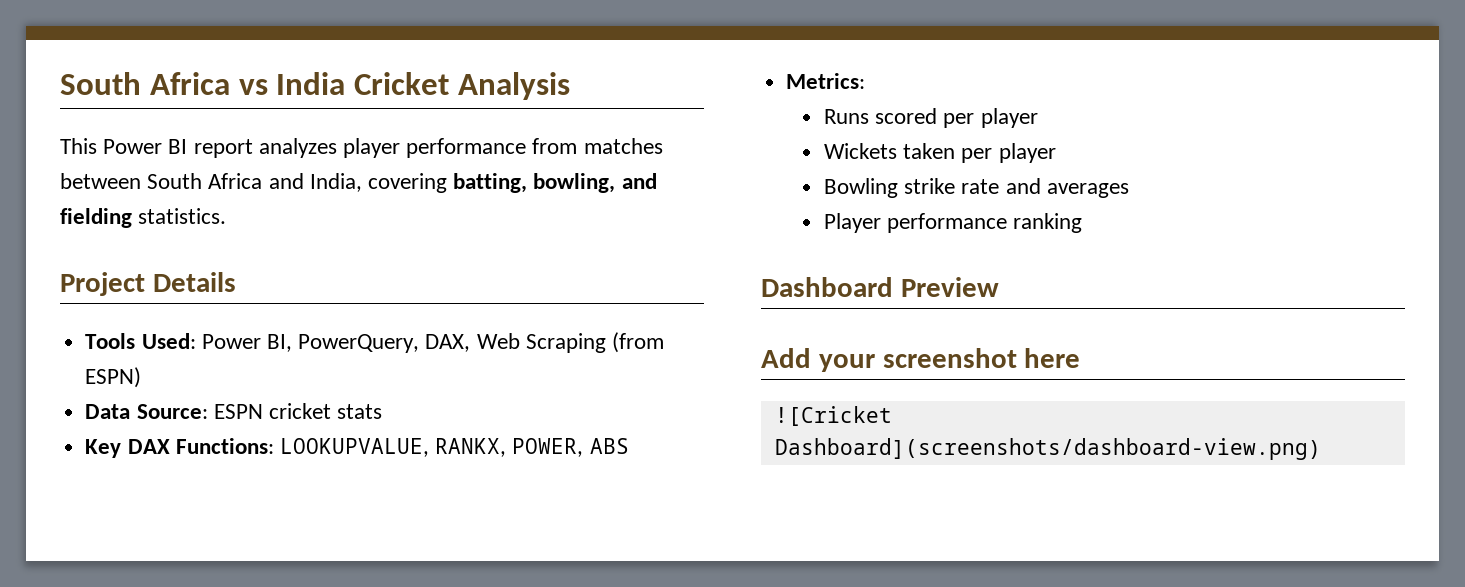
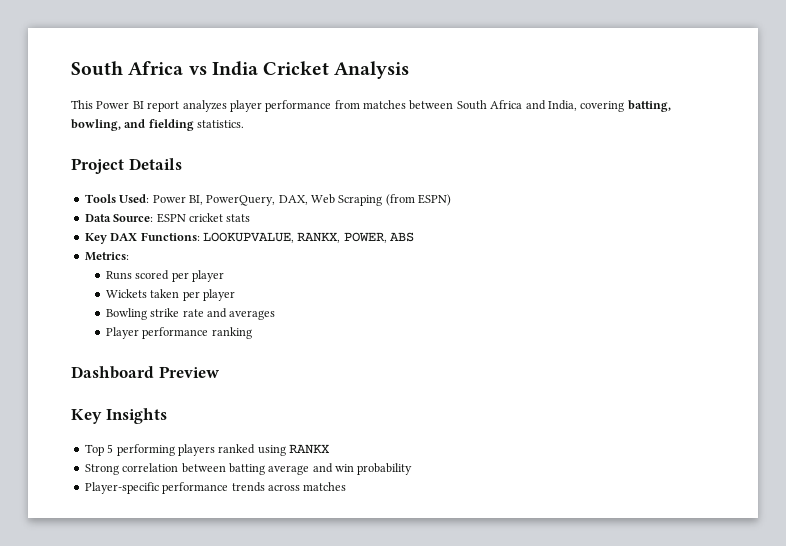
- Add your screenshot here
- ![Cricket Dashboard](screenshots/dashboard-view.png)
+ Key Insights
+ Top 5 performing players ranked using RANKX
+ Strong correlation between batting average and win probability
+ Player-specific performance trends across matches

